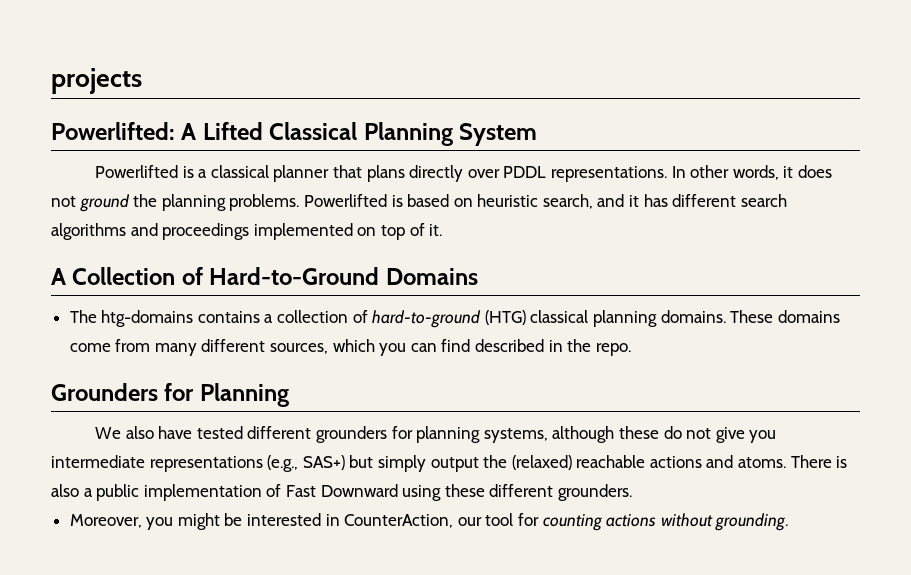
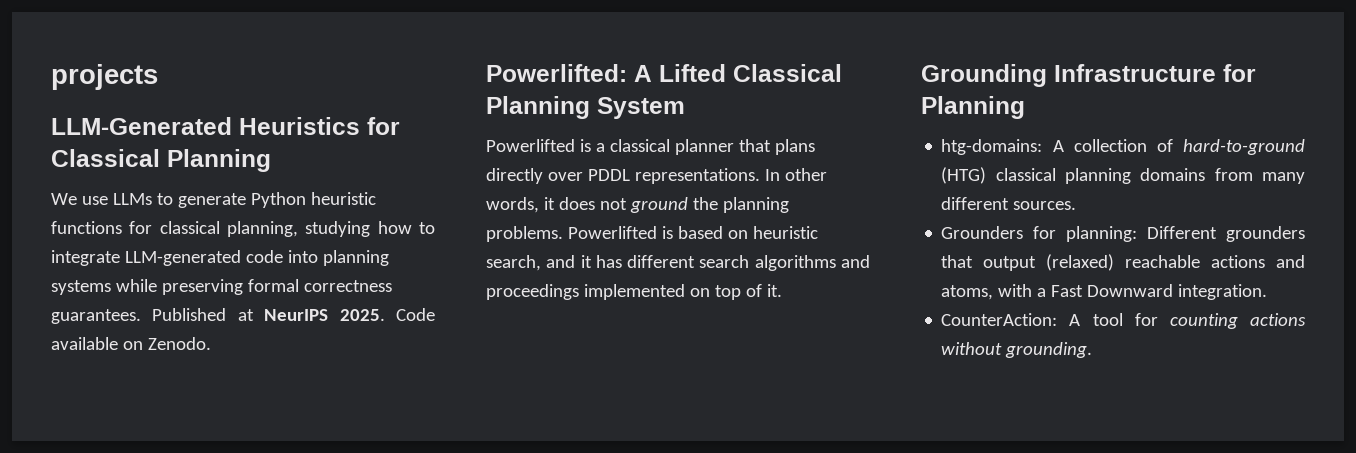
+ LLM-Generated Heuristics for Classical Planning
+ We use LLMs to generate Python heuristic functions for classical planning, studying how to integrate LLM-generated code into planning systems while preserving formal correctness guarantees. Published at NeurIPS 2025. Code available on Zenodo.
- A Collection of Hard-to-Ground Domains
- The htg-domains contains a collection of hard-to-ground (HTG) classical planning domains. These domains come from many different sources, which you can find described in the repo.
- Grounders for Planning
- We also have tested different grounders for planning systems, although these do not give you intermediate representations (e.g., SAS+) but simply output the (relaxed) reachable actions and atoms. There is also a public implementation of Fast Downward using these different grounders.
- Moreover, you might be interested in CounterAction, our tool for counting actions without grounding.
+ Grounding Infrastructure for Planning
+ htg-domains: A collection of hard-to-ground (HTG) classical planning domains from many different sources.
+ Grounders for planning: Different grounders that output (relaxed) reachable actions and atoms, with a Fast Downward integration.
+ CounterAction: A tool for counting actions without grounding.

